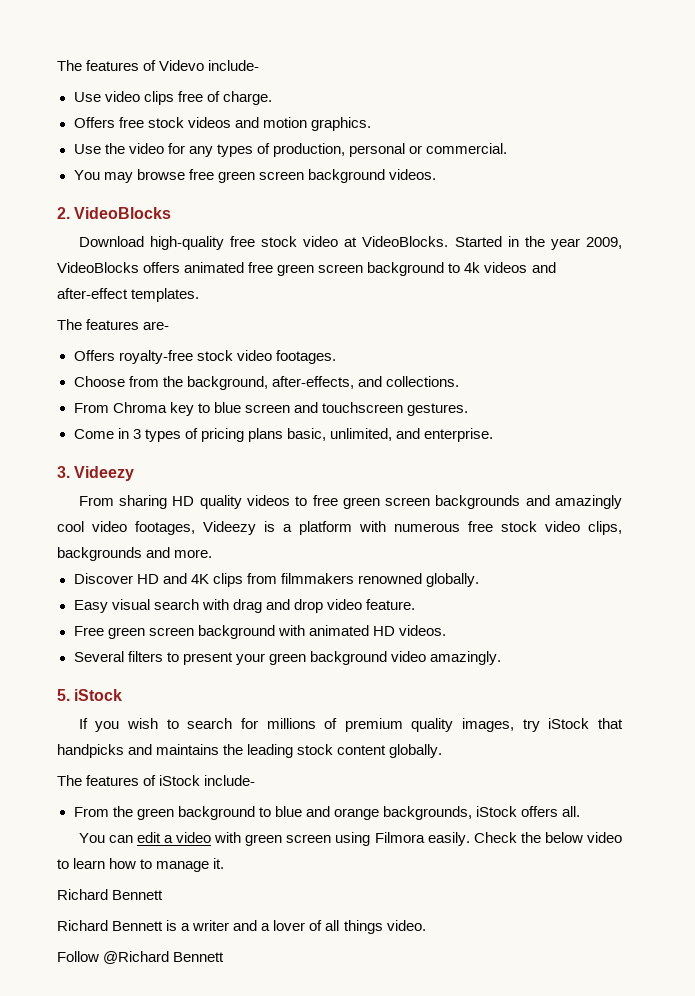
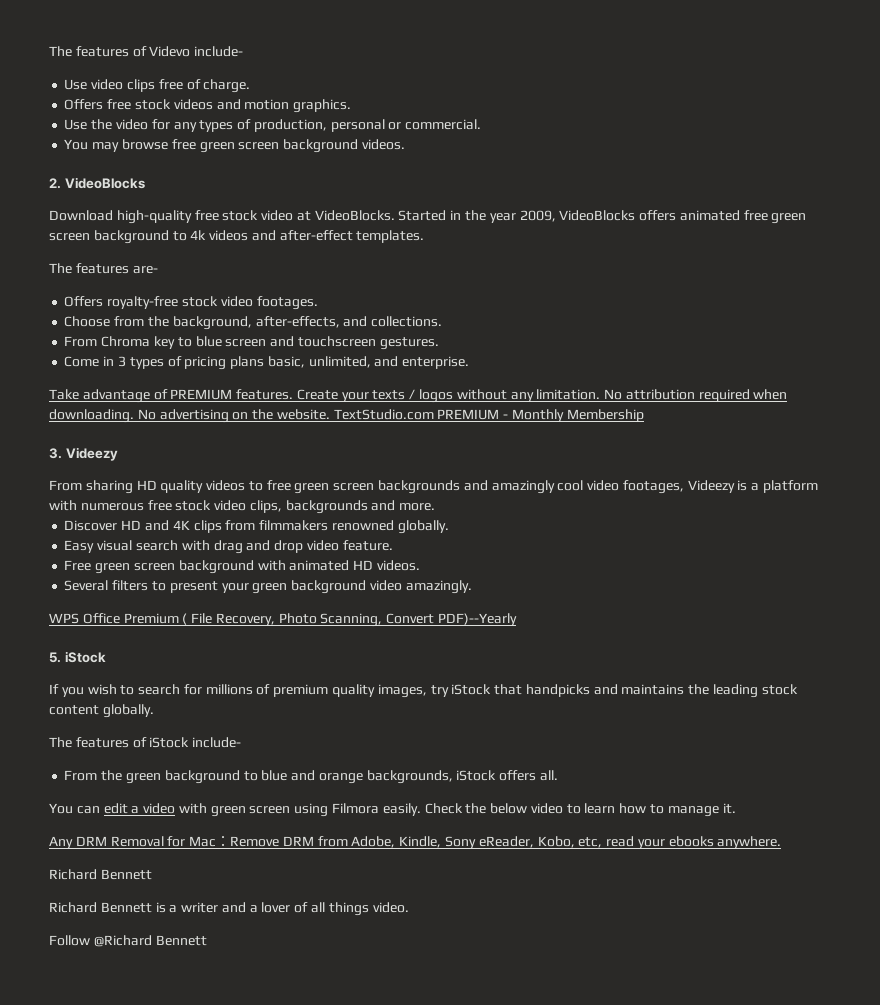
+ Take advantage of PREMIUM features. Create your texts / logos without any limitation. No attribution required when downloading. No advertising on the website. TextStudio.com PREMIUM - Monthly Membership
+ WPS Office Premium ( File Recovery, Photo Scanning, Convert PDF)--Yearly
+ Any DRM Removal for Mac：Remove DRM from Adobe, Kindle, Sony eReader, Kobo, etc, read your ebooks anywhere.

